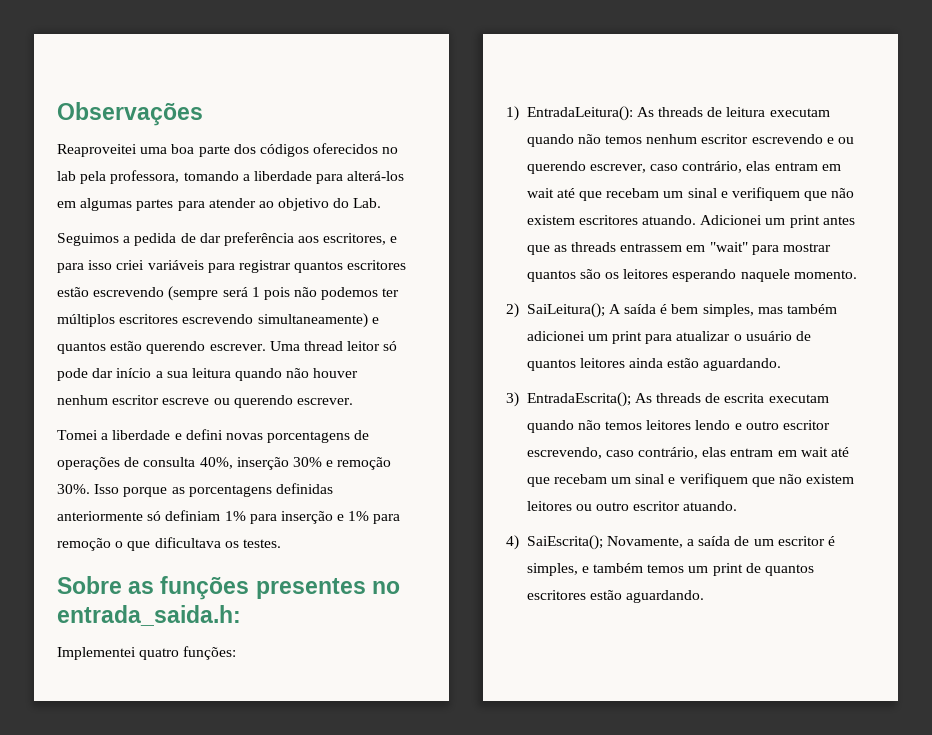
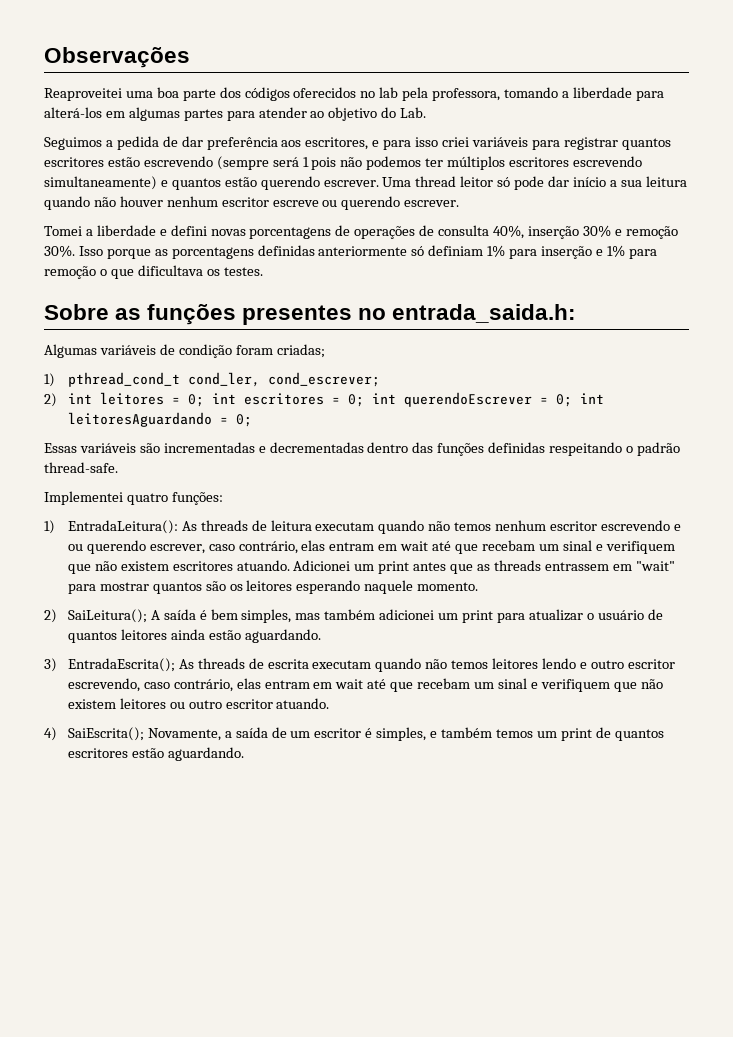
+ Algumas variáveis de condição foram criadas;
+ 1) pthread_cond_t cond_ler, cond_escrever;
+ 2) int leitores = 0; int escritores = 0; int querendoEscrever = 0; int leitoresAguardando = 0;
+ Essas variáveis são incrementadas e decrementadas dentro das funções definidas respeitando o padrão thread-safe.

